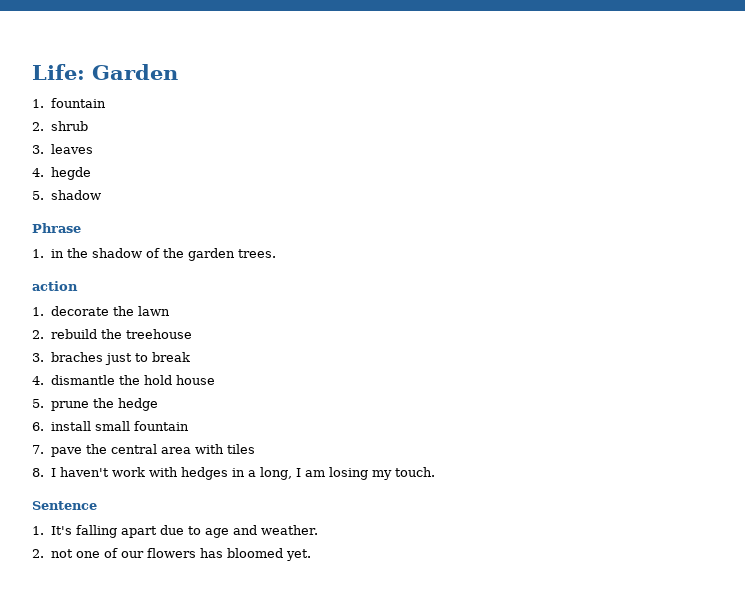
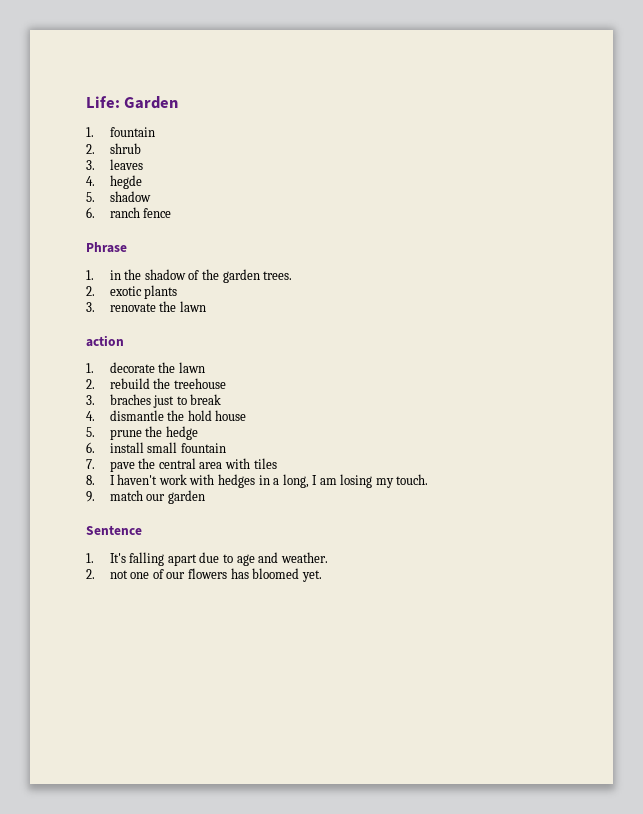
+ 6. ranch fence
+ 2. exotic plants
+ 3. renovate the lawn
+ 9. match our garden

